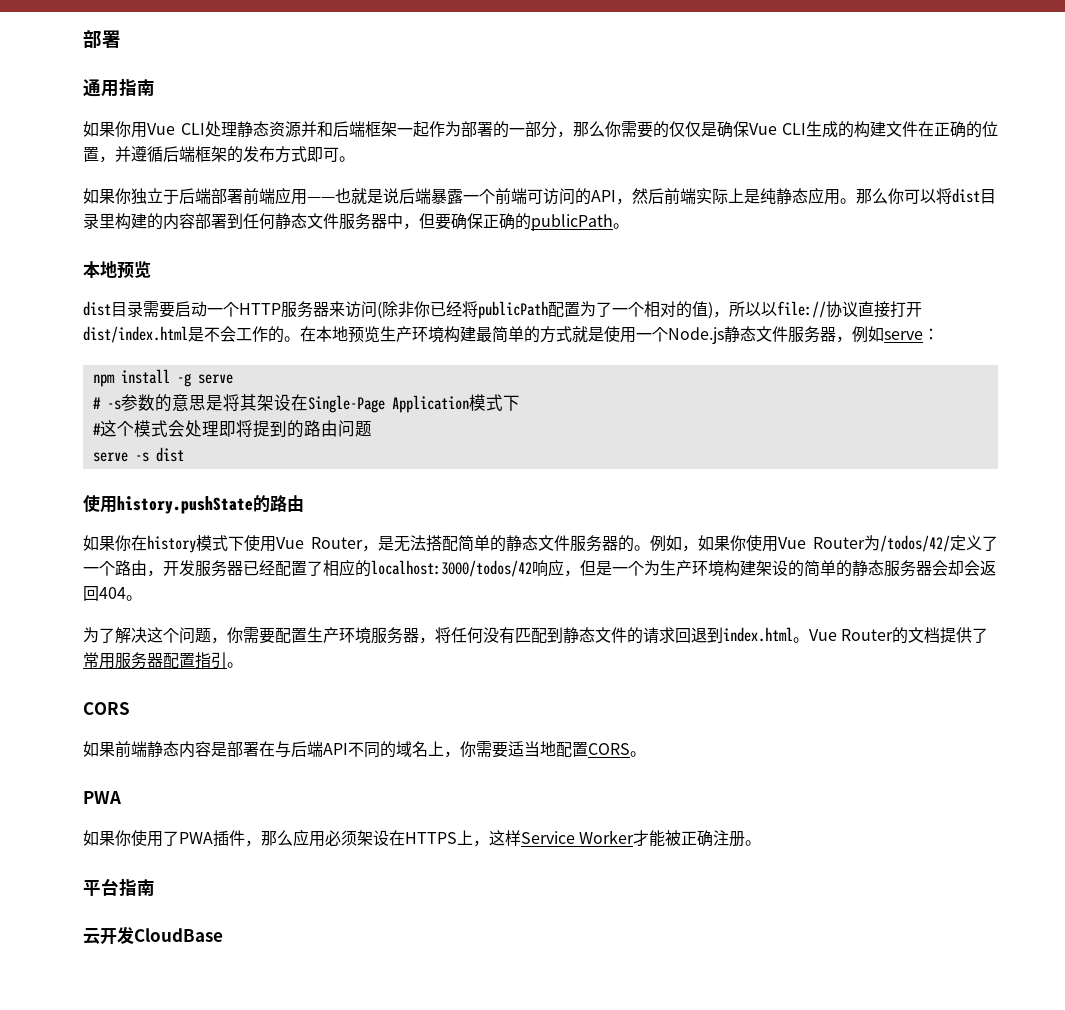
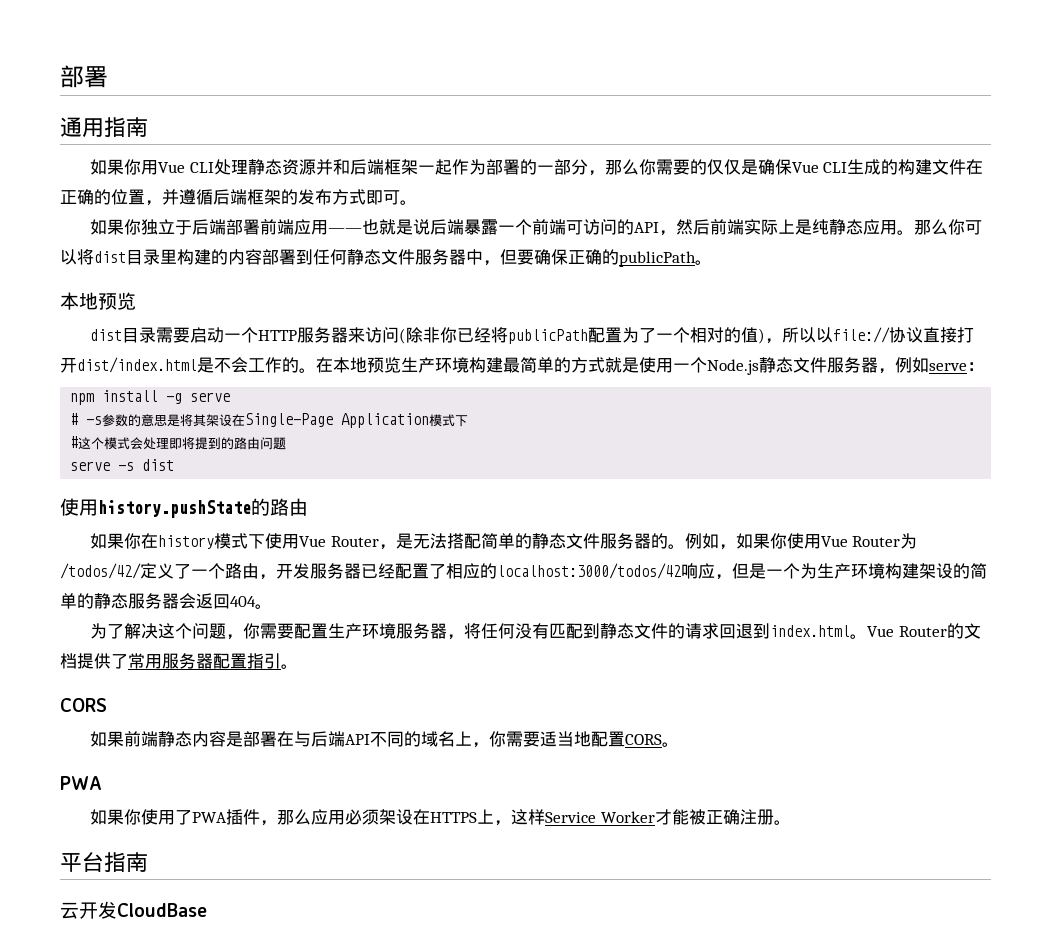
- 例如，如果你使用Vue Router为/todos/42/定义了一个路由，开发服务器已经配置了相应的localhost:3000/todos/42响应，但是一个为生产环境构建架设的简单的静态服务器会却会返回404。
+ 例如，如果你使用Vue Router为/todos/42/定义了一个路由，开发服务器已经配置了相应的localhost:3000/todos/42响应，但是一个为生产环境构建架设的简单的静态服务器会返回404。

